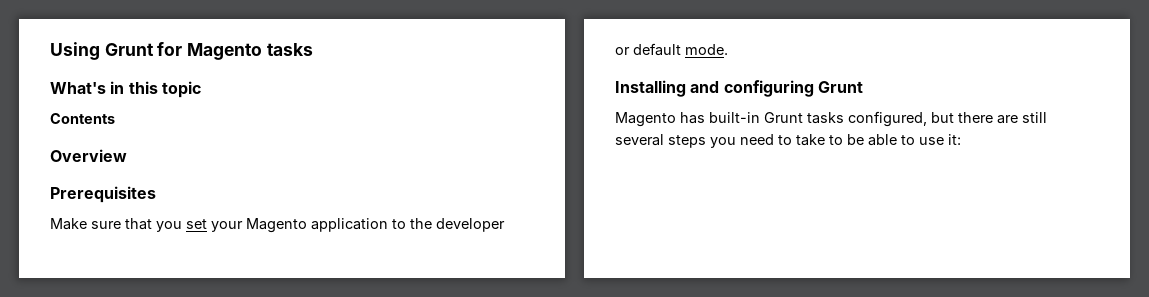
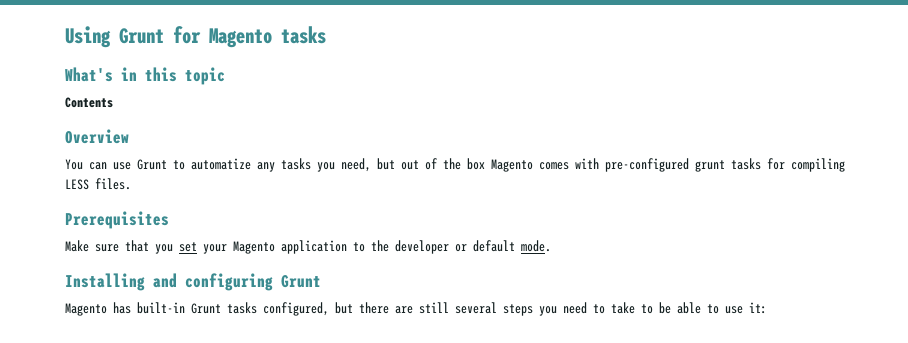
+ You can use Grunt to automatize any tasks you need, but out of the box Magento comes with pre-configured grunt tasks for compiling LESS files.

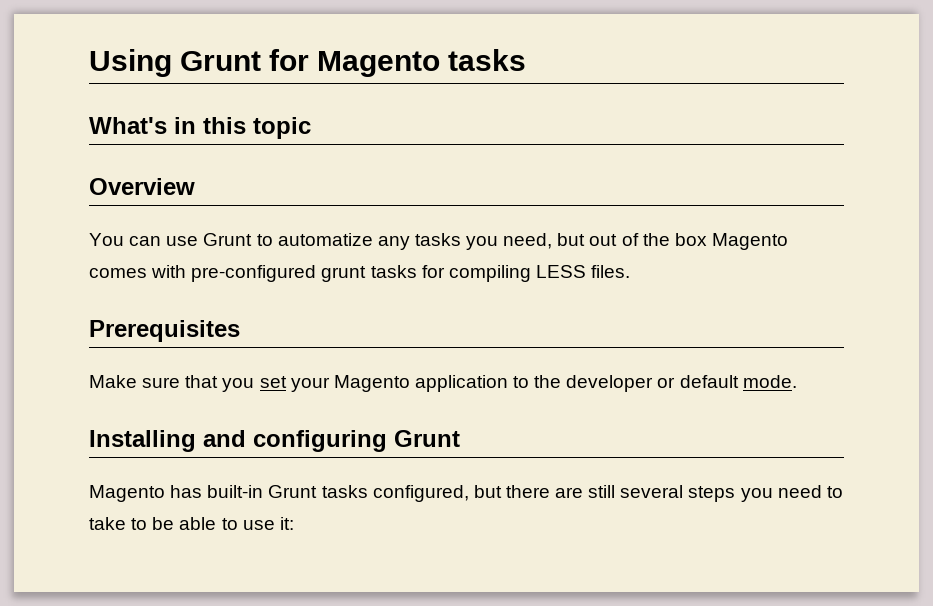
- Contents

